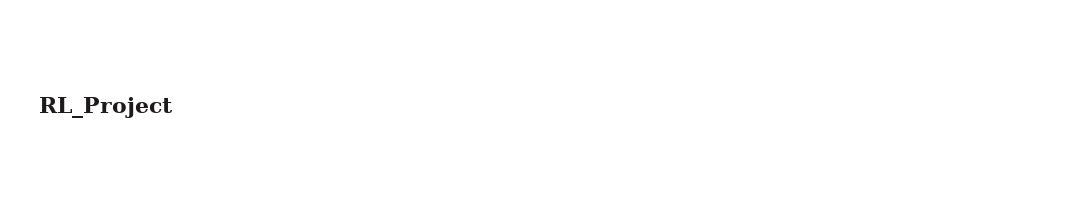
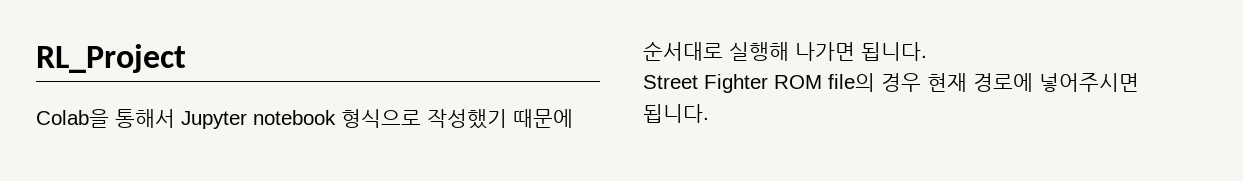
+ Colab을 통해서 Jupyter notebook 형식으로 작성했기 때문에 순서대로 실행해 나가면 됩니다.
+ Street Fighter ROM file의 경우 현재 경로에 넣어주시면 됩니다.

